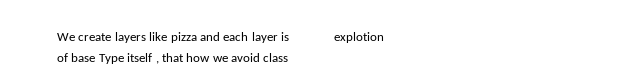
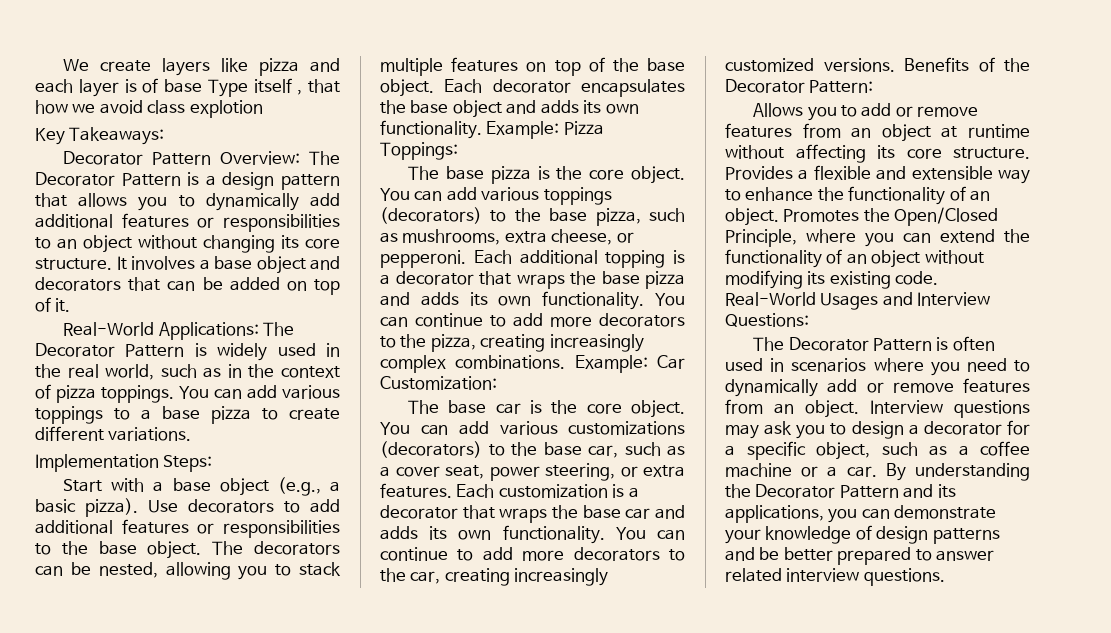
+ Key Takeaways:
+ Decorator Pattern Overview: The Decorator Pattern is a design pattern that allows you to dynamically add additional features or responsibilities to an object without changing its core structure. It involves a base object and decorators that can be added on top of it.
+ Real-World Applications: The Decorator Pattern is widely used in the real world, such as in the context of pizza toppings. You can add various toppings to a base pizza to create different variations.
+ Implementation Steps:
+ Start with a base object (e.g., a basic pizza). Use decorators to add additional features or responsibilities to the base object. The decorators can be nested, allowing you to stack multiple features on top of the base object. Each decorator encapsulates the base object and adds its own functionality. Example: Pizza Toppings:
+ The base pizza is the core object. You can add various toppings (decorators) to the base pizza, such as mushrooms, extra cheese, or pepperoni. Each additional topping is a decorator that wraps the base pizza and adds its own functionality. You can continue to add more decorators to the pizza, creating increasingly complex combinations. Example: Car Customization:
+ The base car is the core object. You can add various customizations (decorators) to the base car, such as a cover seat, power steering, or extra features. Each customization is a decorator that wraps the base car and adds its own functionality. You can continue to add more decorators to the car, creating increasingly customized versions. Benefits of the Decorator Pattern:
+ Allows you to add or remove features from an object at runtime without affecting its core structure. Provides a flexible and extensible way to enhance the functionality of an object. Promotes the Open/Closed Principle, where you can extend the functionality of an object without modifying its existing code. Real-World Usages and Interview Questions:
+ The Decorator Pattern is often used in scenarios where you need to dynamically add or remove features from an object. Interview questions may ask you to design a decorator for a specific object, such as a coffee machine or a car. By understanding the Decorator Pattern and its applications, you can demonstrate your knowledge of design patterns and be better prepared to answer related interview questions.

